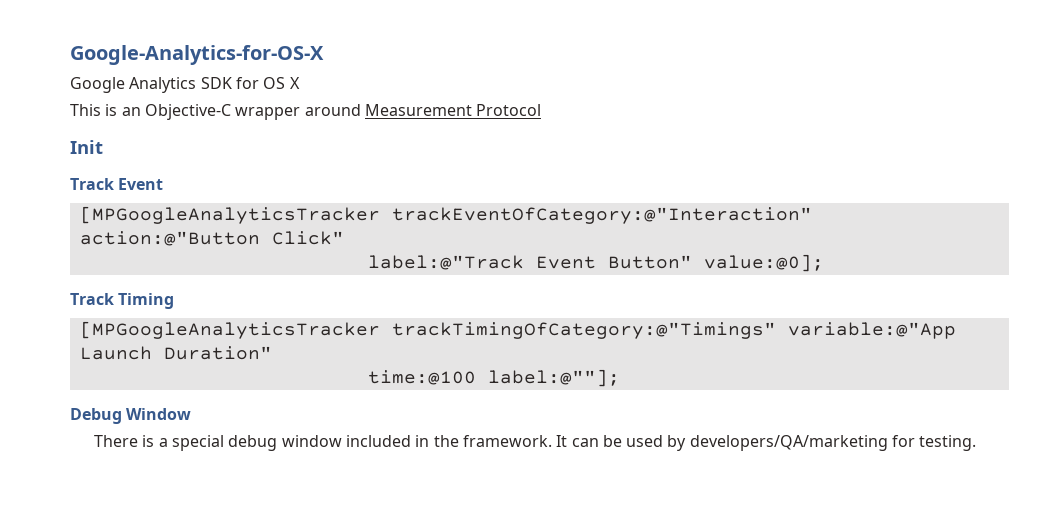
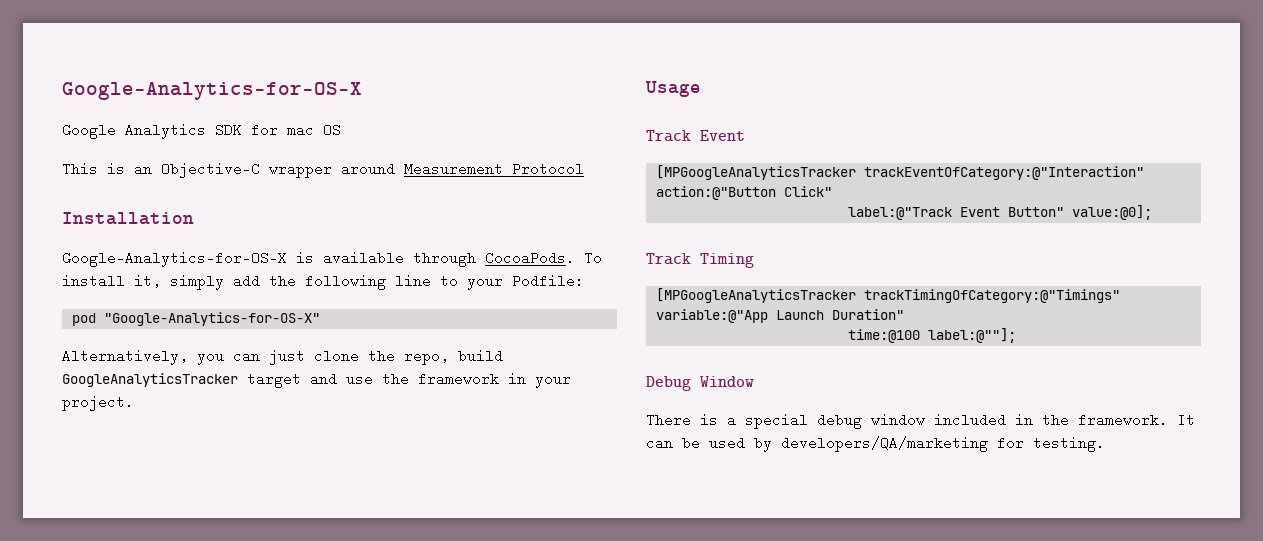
- Google Analytics SDK for OS X
+ Google Analytics SDK for mac OS
- Init
+ Installation
+ Google-Analytics-for-OS-X is available through CocoaPods. To install it, simply add the following line to your Podfile:
+ pod "Google-Analytics-for-OS-X"
+ Alternatively, you can just clone the repo, build GoogleAnalyticsTracker target and use the framework in your project.
+ Usage

